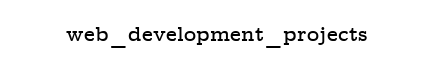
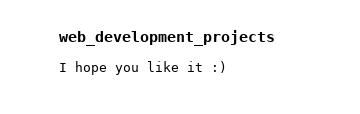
+ I hope you like it :)

